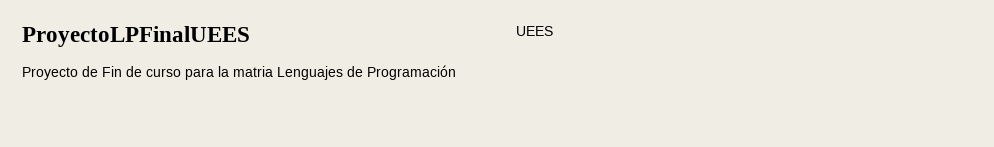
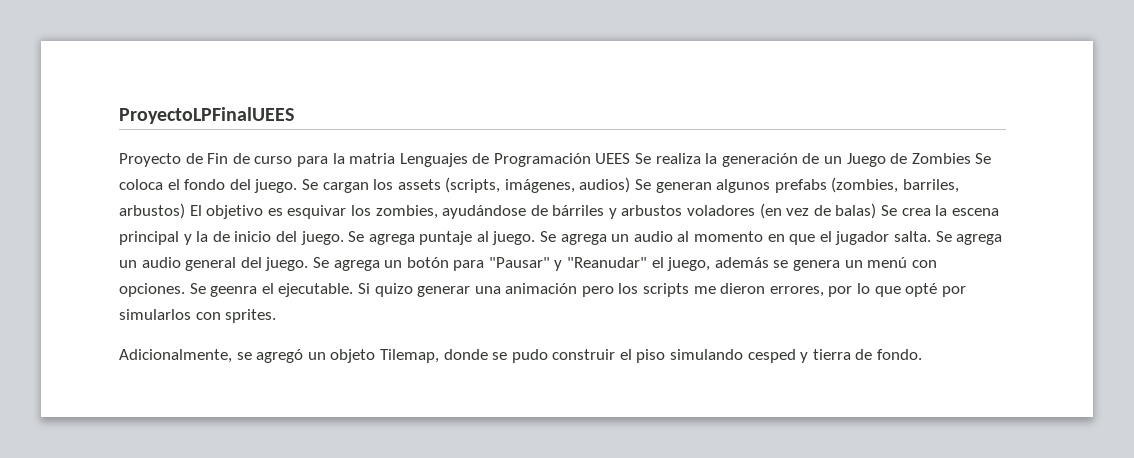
- Proyecto de Fin de curso para la matria Lenguajes de Programación UEES
+ Proyecto de Fin de curso para la matria Lenguajes de Programación UEES Se realiza la generación de un Juego de Zombies Se coloca el fondo del juego. Se cargan los assets (scripts, imágenes, audios) Se generan algunos prefabs (zombies, barriles, arbustos) El objetivo es esquivar los zombies, ayudándose de bárriles y arbustos voladores (en vez de balas) Se crea la escena principal y la de inicio del juego. Se agrega puntaje al juego. Se agrega un audio al momento en que el jugador salta. Se agrega un audio general del juego. Se agrega un botón para "Pausar" y "Reanudar" el juego, además se genera un menú con opciones. Se geenra el ejecutable. Si quizo generar una animación pero los scripts me dieron errores, por lo que opté por simularlos con sprites.
+ Adicionalmente, se agregó un objeto Tilemap, donde se pudo construir el piso simulando cesped y tierra de fondo.

